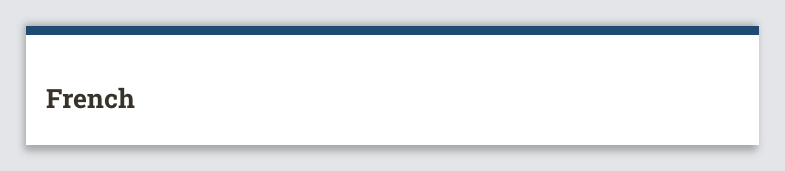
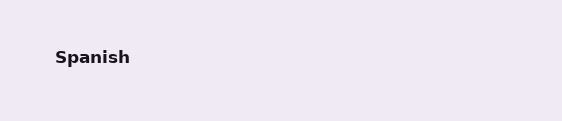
- French
+ Spanish

